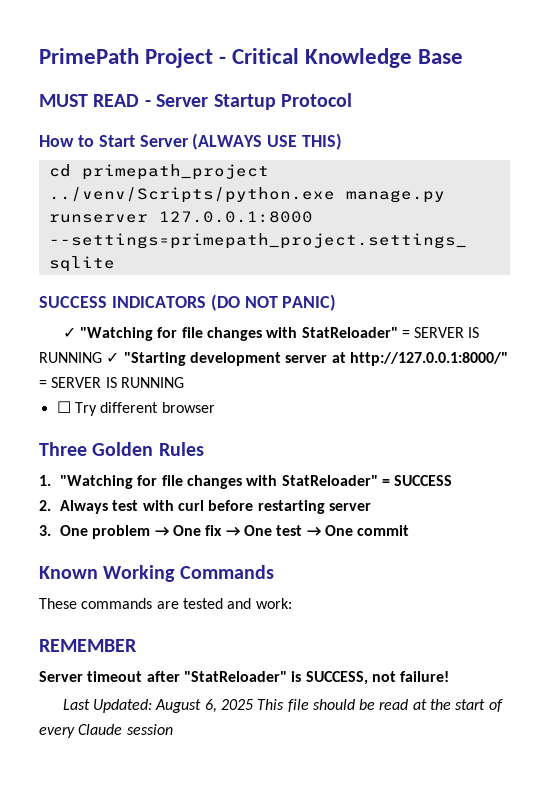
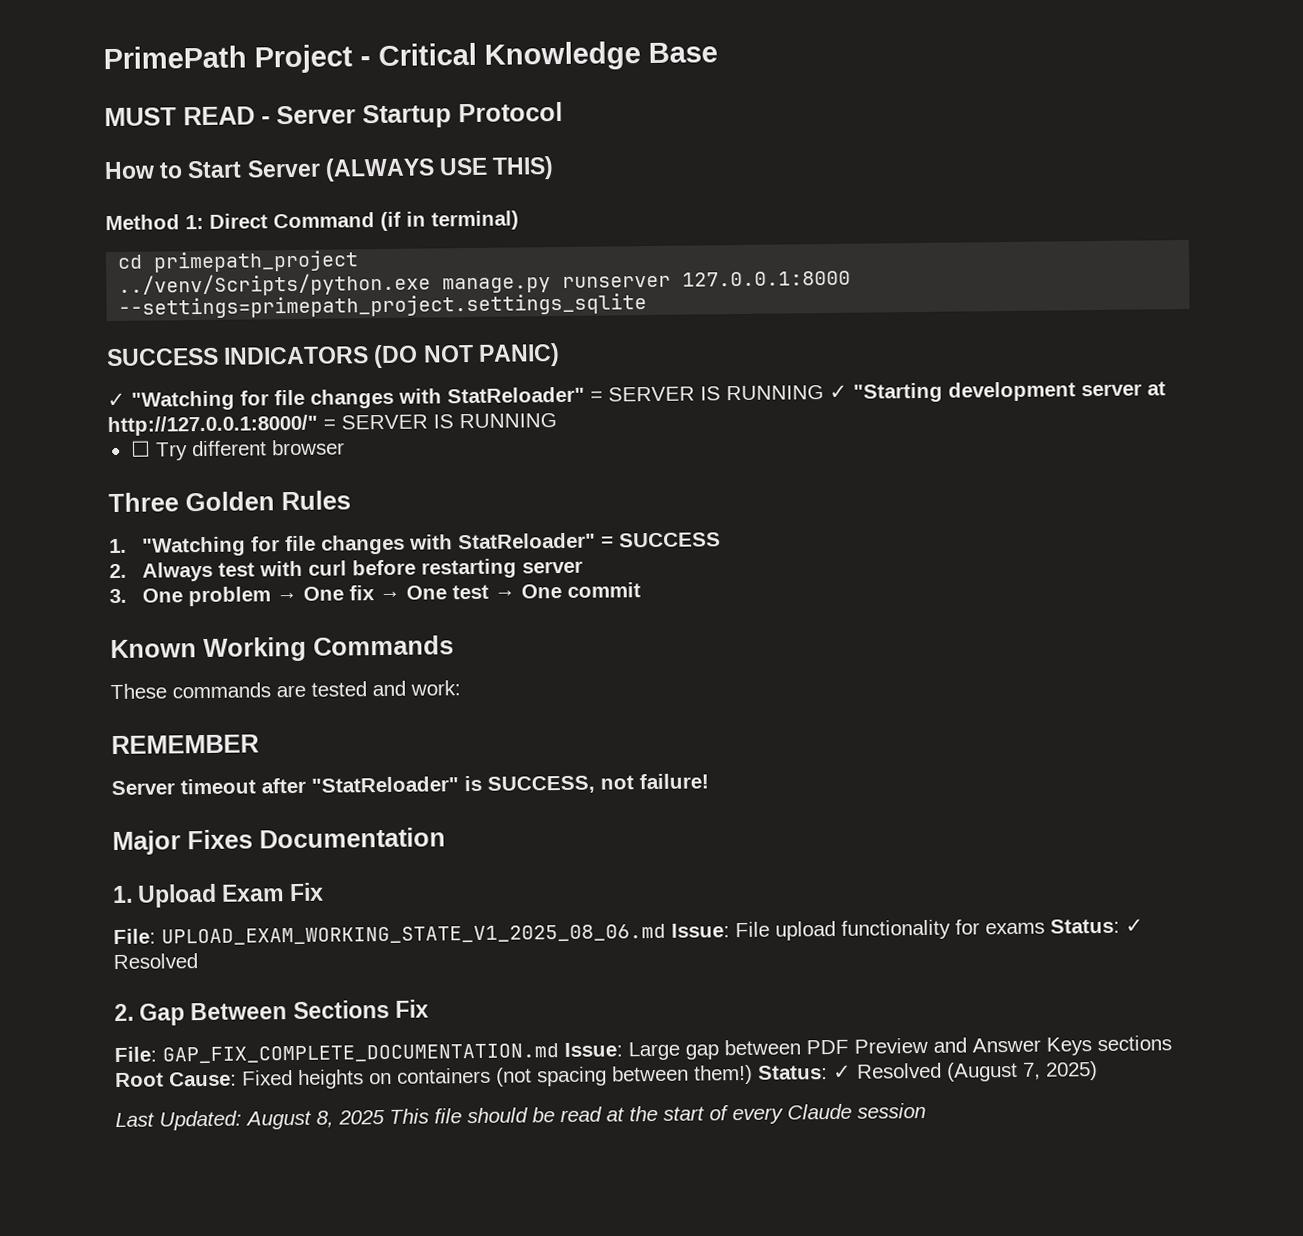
+ Method 1: Direct Command (if in terminal)
+ Major Fixes Documentation
+ 1. Upload Exam Fix
+ File: UPLOAD_EXAM_WORKING_STATE_V1_2025_08_06.md Issue: File upload functionality for exams Status: ✓ Resolved
+ 2. Gap Between Sections Fix
+ File: GAP_FIX_COMPLETE_DOCUMENTATION.md Issue: Large gap between PDF Preview and Answer Keys sections Root Cause: Fixed heights on containers (not spacing between them!) Status: ✓ Resolved (August 7, 2025)
- Last Updated: August 6, 2025 This file should be read at the start of every Claude session
+ Last Updated: August 8, 2025 This file should be read at the start of every Claude session

